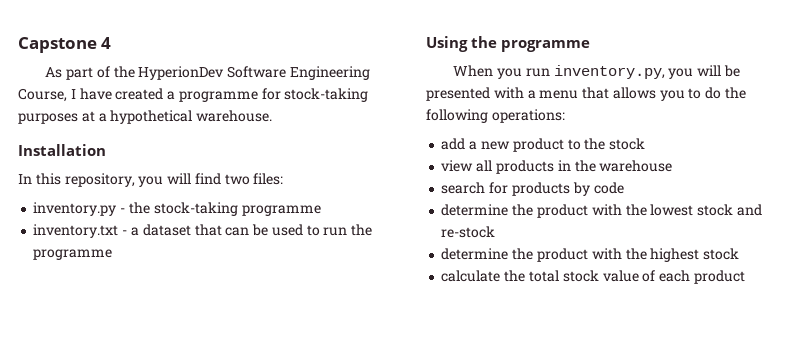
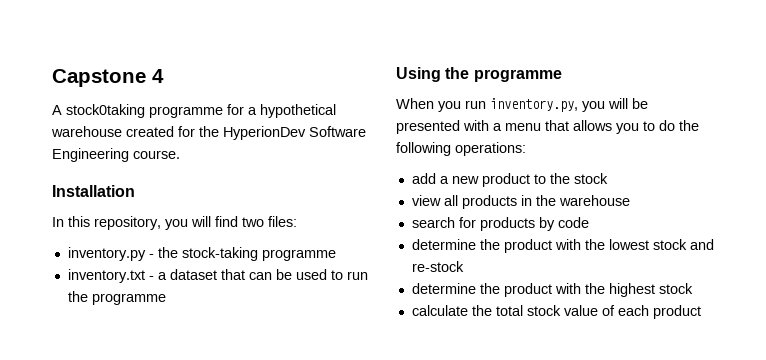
- As part of the HyperionDev Software Engineering Course, I have created a programme for stock-taking purposes at a hypothetical warehouse.
+ A stock0taking programme for a hypothetical warehouse created for the HyperionDev Software Engineering course.

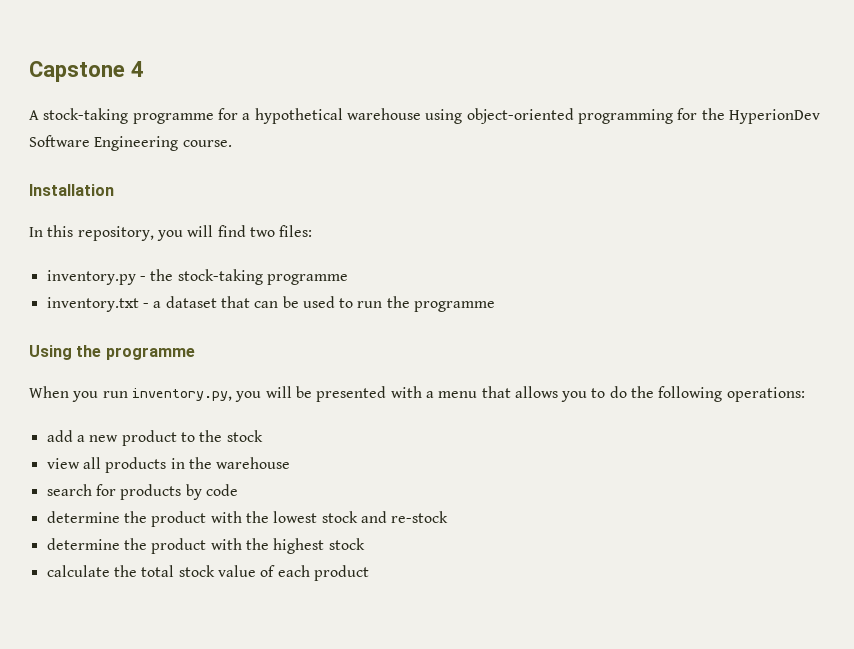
- A stock0taking programme for a hypothetical warehouse created for the HyperionDev Software Engineering course.
+ A stock-taking programme for a hypothetical warehouse using object-oriented programming for the HyperionDev Software Engineering course.

